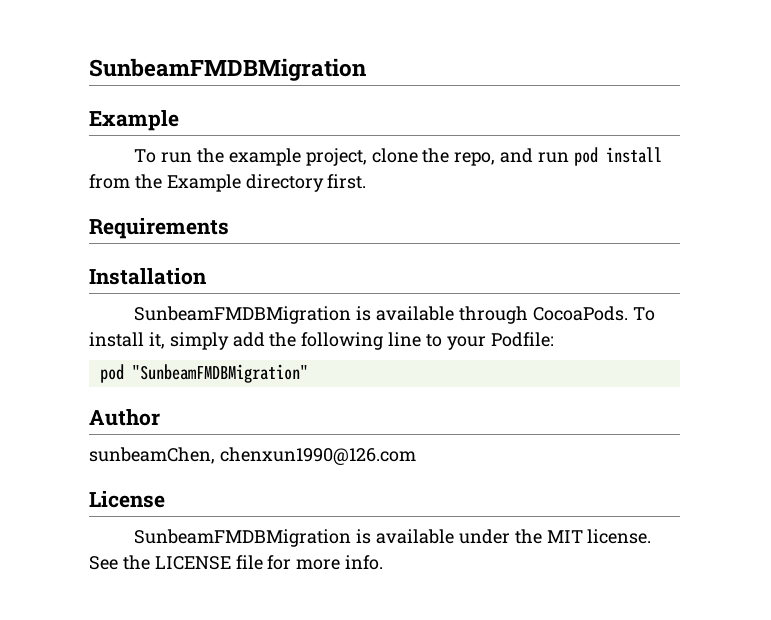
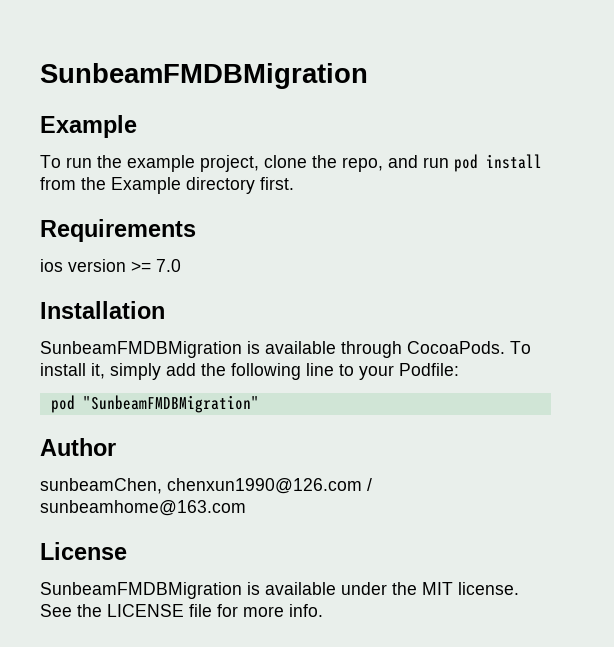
+ ios version >= 7.0
- sunbeamChen, chenxun1990@126.com
+ sunbeamChen, chenxun1990@126.com / sunbeamhome@163.com

